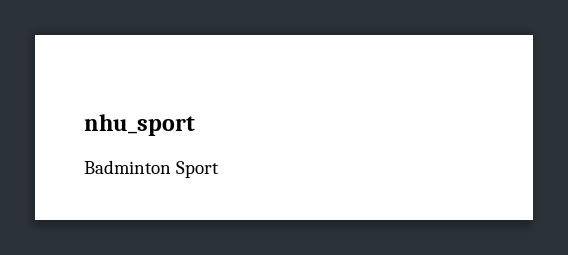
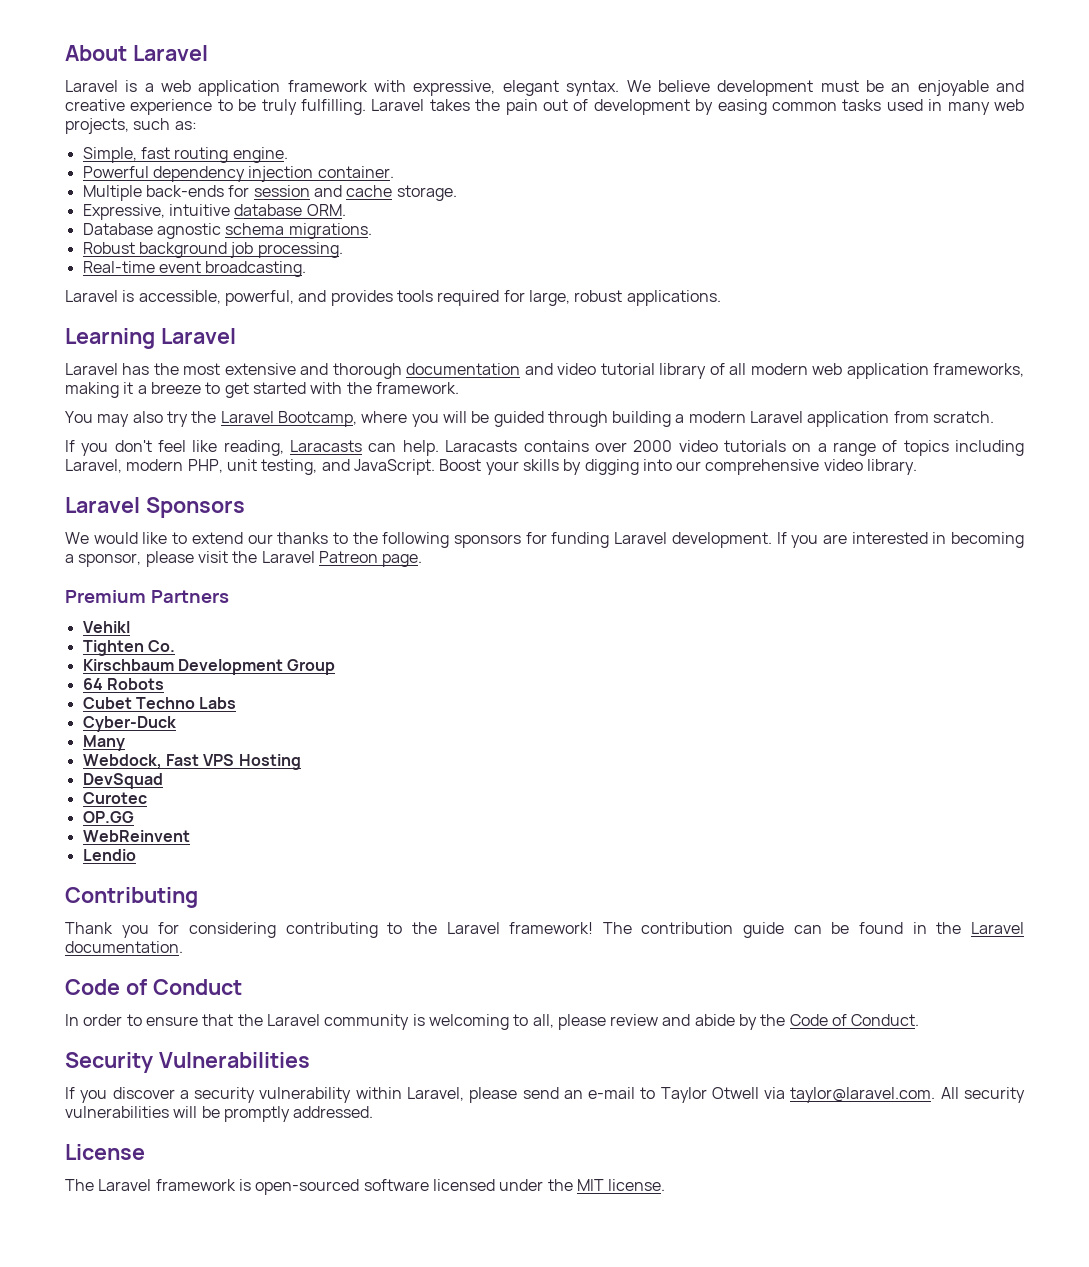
- nhu_sport
- Badminton Sport
+ About Laravel
+ Laravel is a web application framework with expressive, elegant syntax. We believe development must be an enjoyable and creative experience to be truly fulfilling. Laravel takes the pain out of development by easing common tasks used in many web projects, such as:
+ Simple, fast routing engine.
+ Powerful dependency injection container.
+ Multiple back-ends for session and cache storage.
+ Expressive, intuitive database ORM.
+ Database agnostic schema migrations.
+ Robust background job processing.
+ Real-time event broadcasting.
+ Laravel is accessible, powerful, and provides tools required for large, robust applications.
+ Learning Laravel
+ Laravel has the most extensive and thorough documentation and video tutorial library of all modern web application frameworks, making it a breeze to get started with the framework.
+ You may also try the Laravel Bootcamp, where you will be guided through building a modern Laravel application from scratch.
+ If you don't feel like reading, Laracasts can help. Laracasts contains over 2000 video tutorials on a range of topics including Laravel, modern PHP, unit testing, and JavaScript. Boost your skills by digging into our comprehensive video library.
+ Laravel Sponsors
+ We would like to extend our thanks to the following sponsors for funding Laravel development. If you are interested in becoming a sponsor, please visit the Laravel Patreon page.
+ Premium Partners
+ Vehikl
+ Tighten Co.
+ Kirschbaum Development Group
+ 64 Robots
+ Cubet Techno Labs
+ Cyber-Duck
+ Many
+ Webdock, Fast VPS Hosting
+ DevSquad
+ Curotec
+ OP.GG
+ WebReinvent
+ Lendio
+ Contributing
+ Thank you for considering contributing to the Laravel framework! The contribution guide can be found in the Laravel documentation.
+ Code of Conduct
+ In order to ensure that the Laravel community is welcoming to all, please review and abide by the Code of Conduct.
+ Security Vulnerabilities
+ If you discover a security vulnerability within Laravel, please send an e-mail to Taylor Otwell via taylor@laravel.com. All security vulnerabilities will be promptly addressed.
+ License
+ The Laravel framework is open-sourced software licensed under the MIT license.

